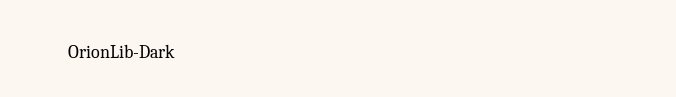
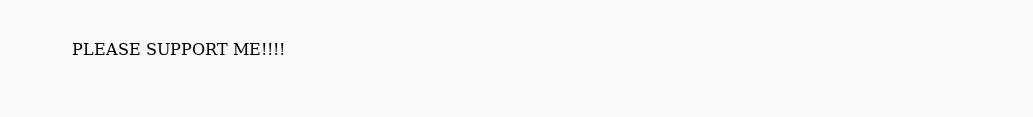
- OrionLib-Dark
+ PLEASE SUPPORT ME!!!!

